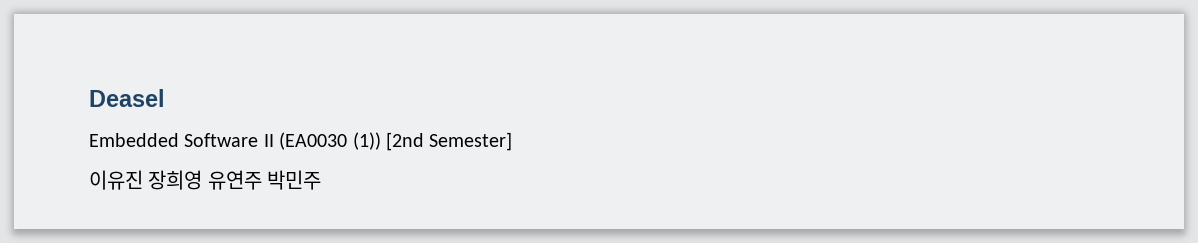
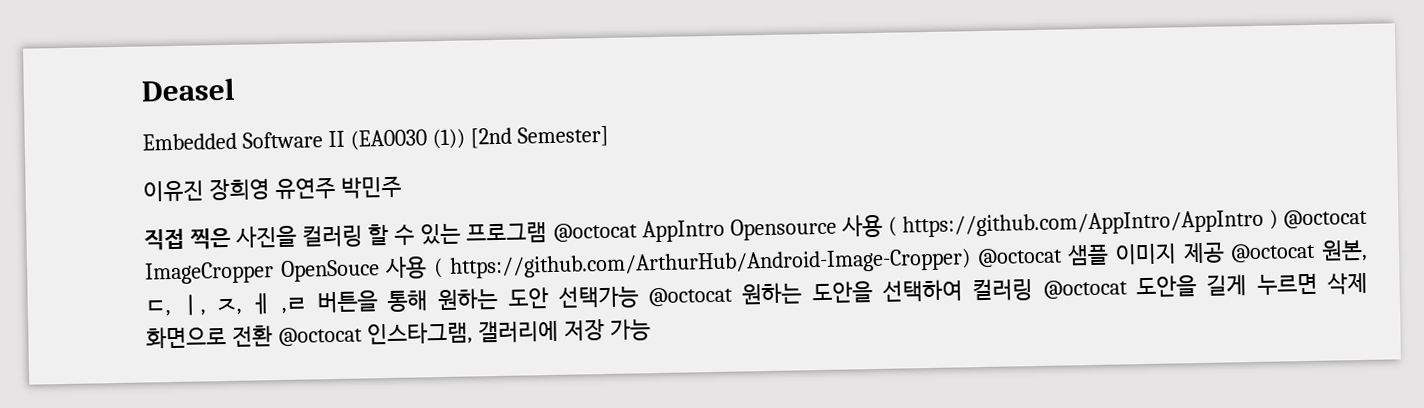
+ 직접 찍은 사진을 컬러링 할 수 있는 프로그램 @octocat AppIntro Opensource 사용 ( https://github.com/AppIntro/AppIntro ) @octocat ImageCropper OpenSouce 사용 ( https://github.com/ArthurHub/Android-Image-Cropper) @octocat 샘플 이미지 제공 @octocat 원본, ㄷ, ㅣ, ㅈ, ㅔ ,ㄹ 버튼을 통해 원하는 도안 선택가능 @octocat 원하는 도안을 선택하여 컬러링 @octocat 도안을 길게 누르면 삭제 화면으로 전환 @octocat 인스타그램, 갤러리에 저장 가능

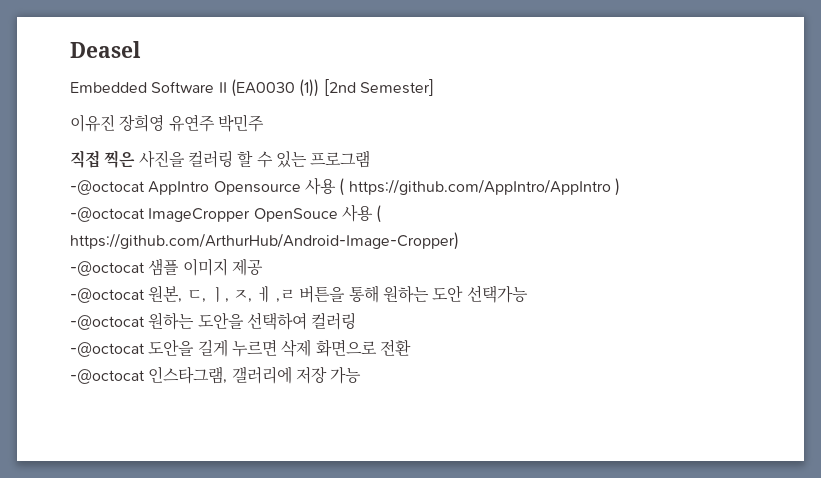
- 직접 찍은 사진을 컬러링 할 수 있는 프로그램 @octocat AppIntro Opensource 사용 ( https://github.com/AppIntro/AppIntro ) @octocat ImageCropper OpenSouce 사용 ( https://github.com/ArthurHub/Android-Image-Cropper) @octocat 샘플 이미지 제공 @octocat 원본, ㄷ, ㅣ, ㅈ, ㅔ ,ㄹ 버튼을 통해 원하는 도안 선택가능 @octocat 원하는 도안을 선택하여 컬러링 @octocat 도안을 길게 누르면 삭제 화면으로 전환 @octocat 인스타그램, 갤러리에 저장 가능
+ 직접 찍은 사진을 컬러링 할 수 있는 프로그램
+ -@octocat AppIntro Opensource 사용 ( https://github.com/AppIntro/AppIntro )
+ -@octocat ImageCropper OpenSouce 사용 ( https://github.com/ArthurHub/Android-Image-Cropper)
+ -@octocat 샘플 이미지 제공
+ -@octocat 원본, ㄷ, ㅣ, ㅈ, ㅔ ,ㄹ 버튼을 통해 원하는 도안 선택가능
+ -@octocat 원하는 도안을 선택하여 컬러링
+ -@octocat 도안을 길게 누르면 삭제 화면으로 전환
+ -@octocat 인스타그램, 갤러리에 저장 가능

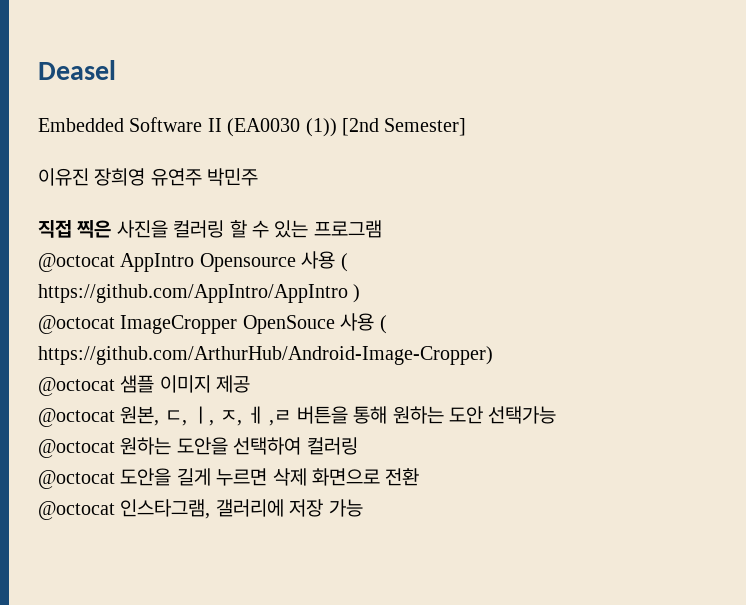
- -@octocat AppIntro Opensource 사용 ( https://github.com/AppIntro/AppIntro )
+ @octocat AppIntro Opensource 사용 ( https://github.com/AppIntro/AppIntro )
- -@octocat ImageCropper OpenSouce 사용 ( https://github.com/ArthurHub/Android-Image-Cropper)
+ @octocat ImageCropper OpenSouce 사용 ( https://github.com/ArthurHub/Android-Image-Cropper)
- -@octocat 샘플 이미지 제공
+ @octocat 샘플 이미지 제공
- -@octocat 원본, ㄷ, ㅣ, ㅈ, ㅔ ,ㄹ 버튼을 통해 원하는 도안 선택가능
+ @octocat 원본, ㄷ, ㅣ, ㅈ, ㅔ ,ㄹ 버튼을 통해 원하는 도안 선택가능
- -@octocat 원하는 도안을 선택하여 컬러링
+ @octocat 원하는 도안을 선택하여 컬러링
- -@octocat 도안을 길게 누르면 삭제 화면으로 전환
+ @octocat 도안을 길게 누르면 삭제 화면으로 전환
- -@octocat 인스타그램, 갤러리에 저장 가능
+ @octocat 인스타그램, 갤러리에 저장 가능

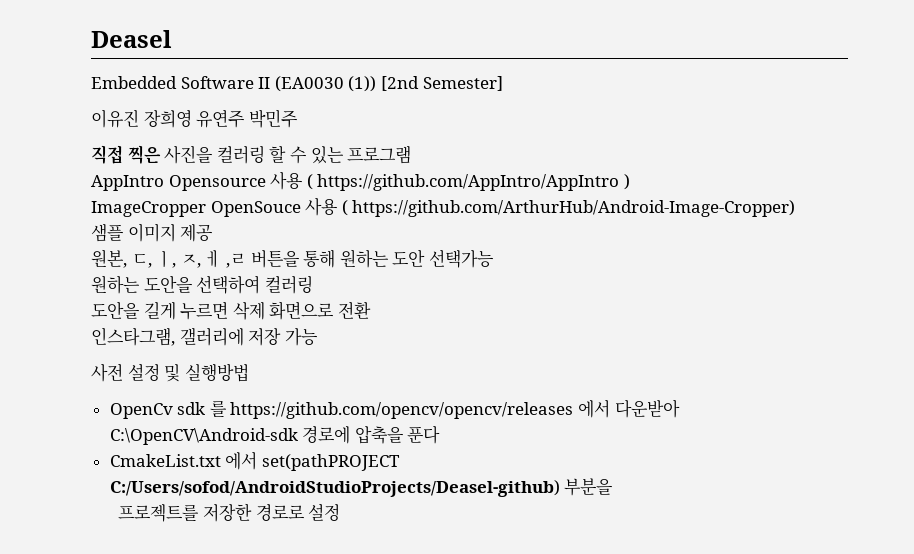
- @octocat AppIntro Opensource 사용 ( https://github.com/AppIntro/AppIntro )
+ AppIntro Opensource 사용 ( https://github.com/AppIntro/AppIntro )
- @octocat ImageCropper OpenSouce 사용 ( https://github.com/ArthurHub/Android-Image-Cropper)
+ ImageCropper OpenSouce 사용 ( https://github.com/ArthurHub/Android-Image-Cropper)
- @octocat 샘플 이미지 제공
+ 샘플 이미지 제공
- @octocat 원본, ㄷ, ㅣ, ㅈ, ㅔ ,ㄹ 버튼을 통해 원하는 도안 선택가능
+ 원본, ㄷ, ㅣ, ㅈ, ㅔ ,ㄹ 버튼을 통해 원하는 도안 선택가능
- @octocat 원하는 도안을 선택하여 컬러링
+ 원하는 도안을 선택하여 컬러링
- @octocat 도안을 길게 누르면 삭제 화면으로 전환
+ 도안을 길게 누르면 삭제 화면으로 전환
- @octocat 인스타그램, 갤러리에 저장 가능
+ 인스타그램, 갤러리에 저장 가능
+ 사전 설정 및 실행방법
+ OpenCv sdk 를 https://github.com/opencv/opencv/releases 에서 다운받아 C:\OpenCV\Android-sdk 경로에 압축을 푼다
+ CmakeList.txt 에서 set(pathPROJECT C:/Users/sofod/AndroidStudioProjects/Deasel-github) 부분을
+ 프로젝트를 저장한 경로로 설정

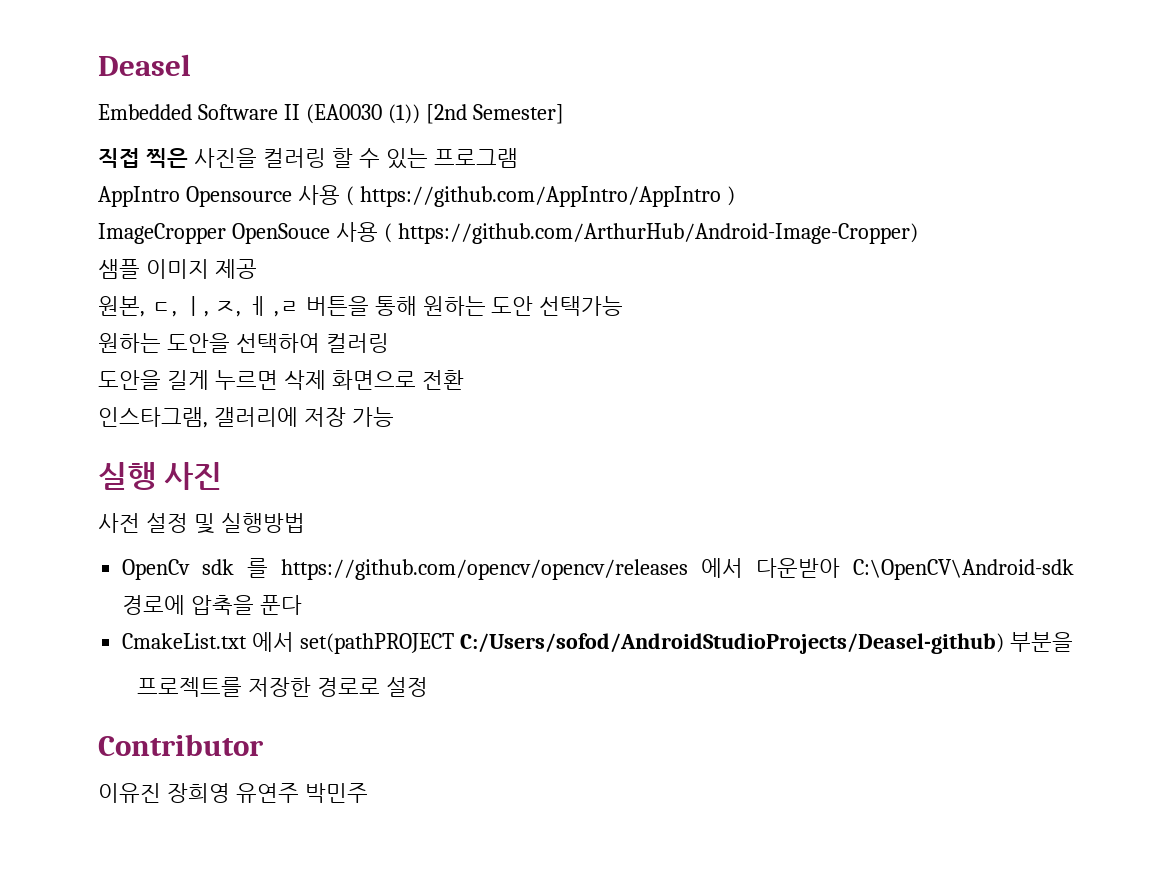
- 이유진 장희영 유연주 박민주
+ 실행 사진
+ Contributor
+ 이유진 장희영 유연주 박민주

